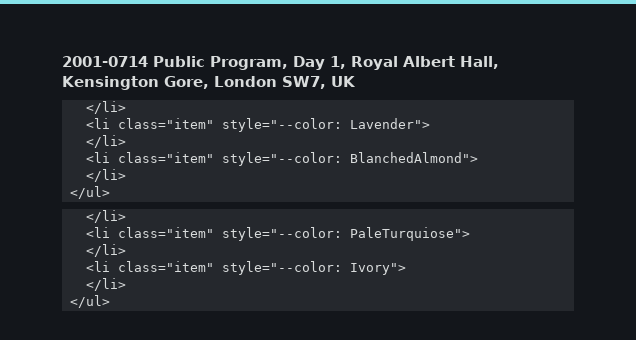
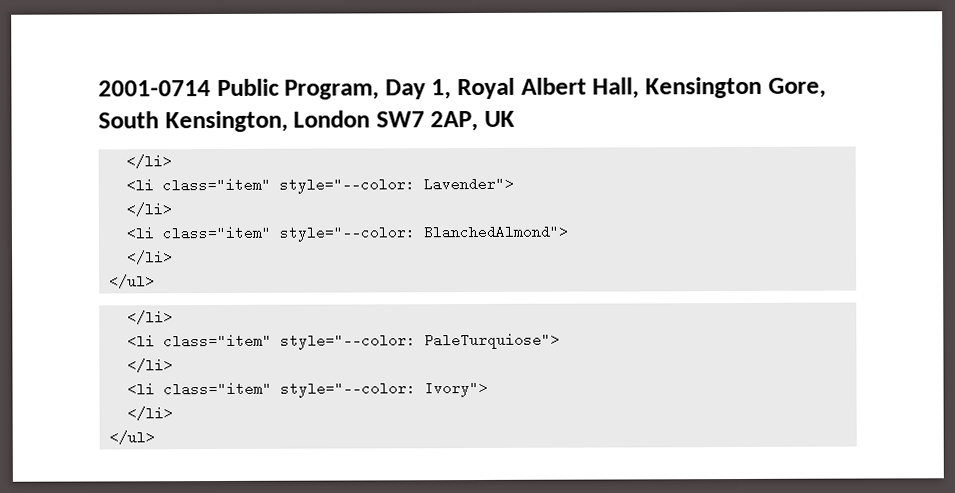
- 2001-0714 Public Program, Day 1, Royal Albert Hall, Kensington Gore, London SW7, UK
+ 2001-0714 Public Program, Day 1, Royal Albert Hall, Kensington Gore, South Kensington, London SW7 2AP, UK

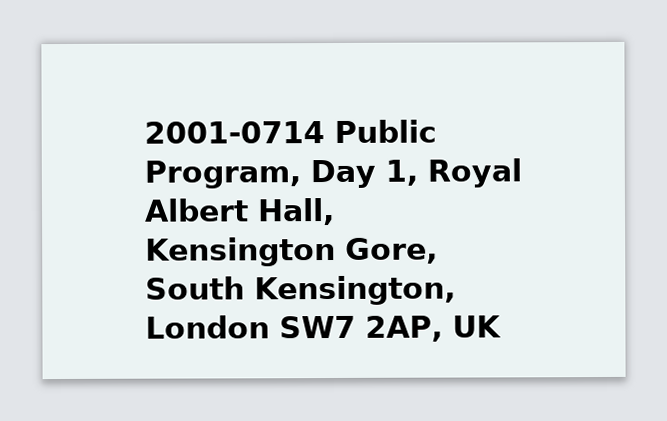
  2001-0714 Public Program, Day 1, Royal Albert Hall, Kensington Gore, South Kensington, London SW7 2AP, UK
- </li>
- <li class="item" style="--color: Lavender">
- </li>
- <li class="item" style="--color: BlanchedAlmond">
- </li>
- </ul>
- </li>
- <li class="item" style="--color: PaleTurquiose">
- </li>
- <li class="item" style="--color: Ivory">
- </li>
- </ul>

